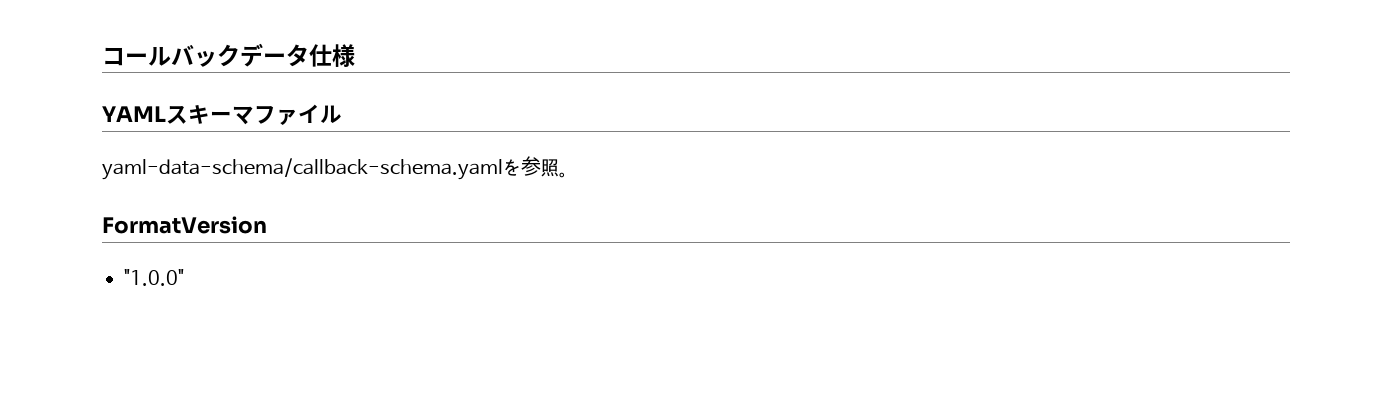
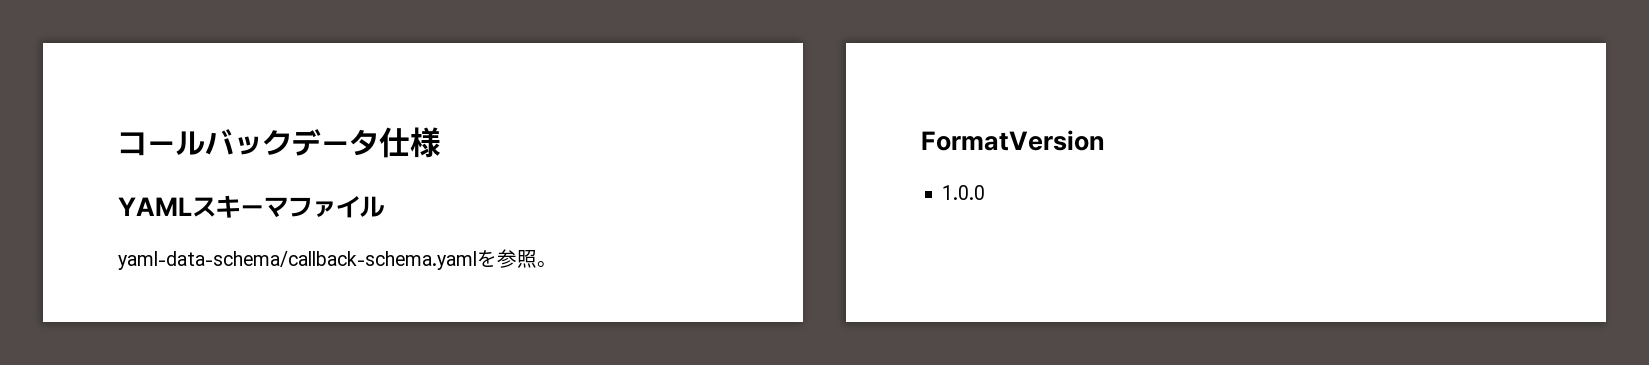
- "1.0.0"
+ 1.0.0

